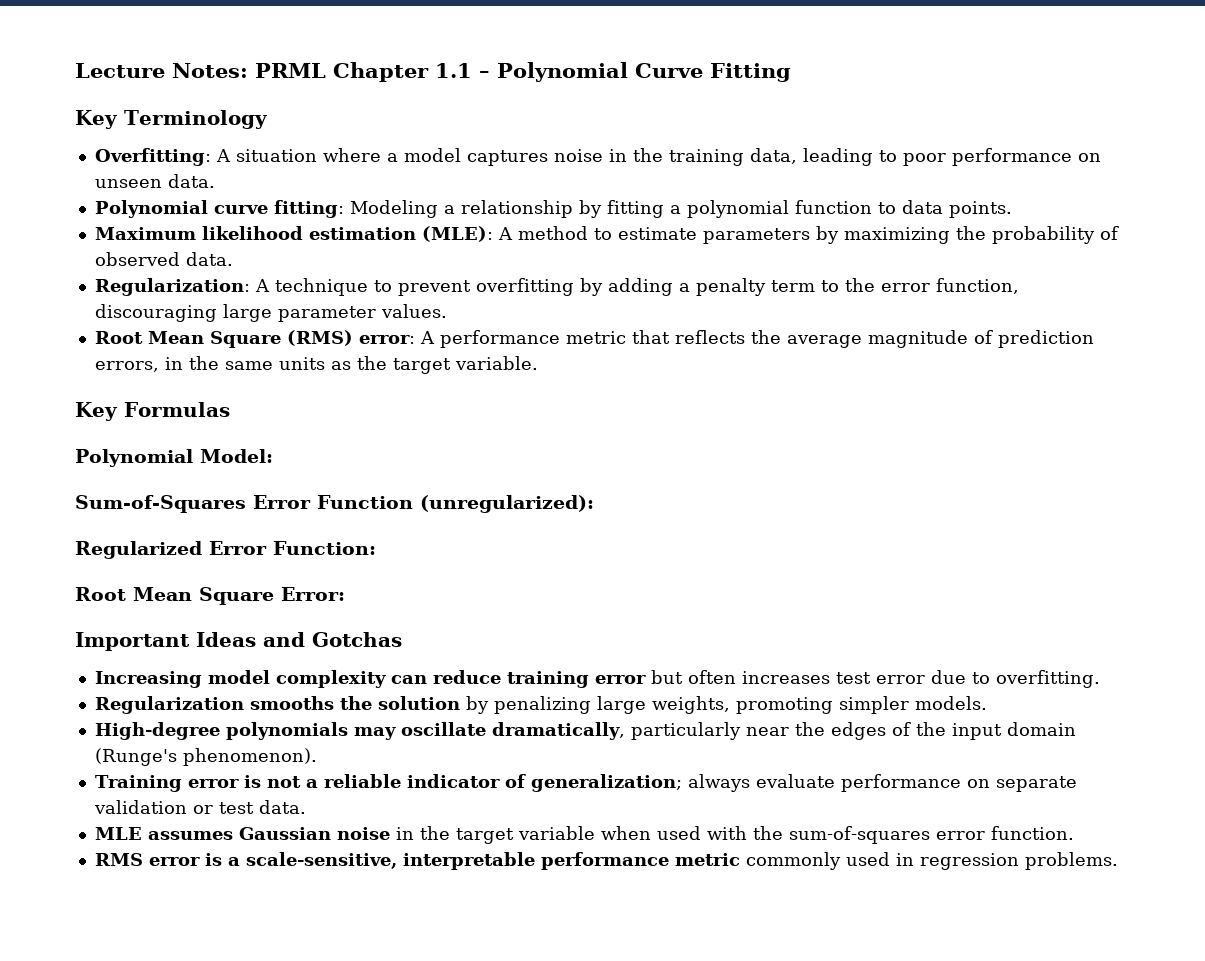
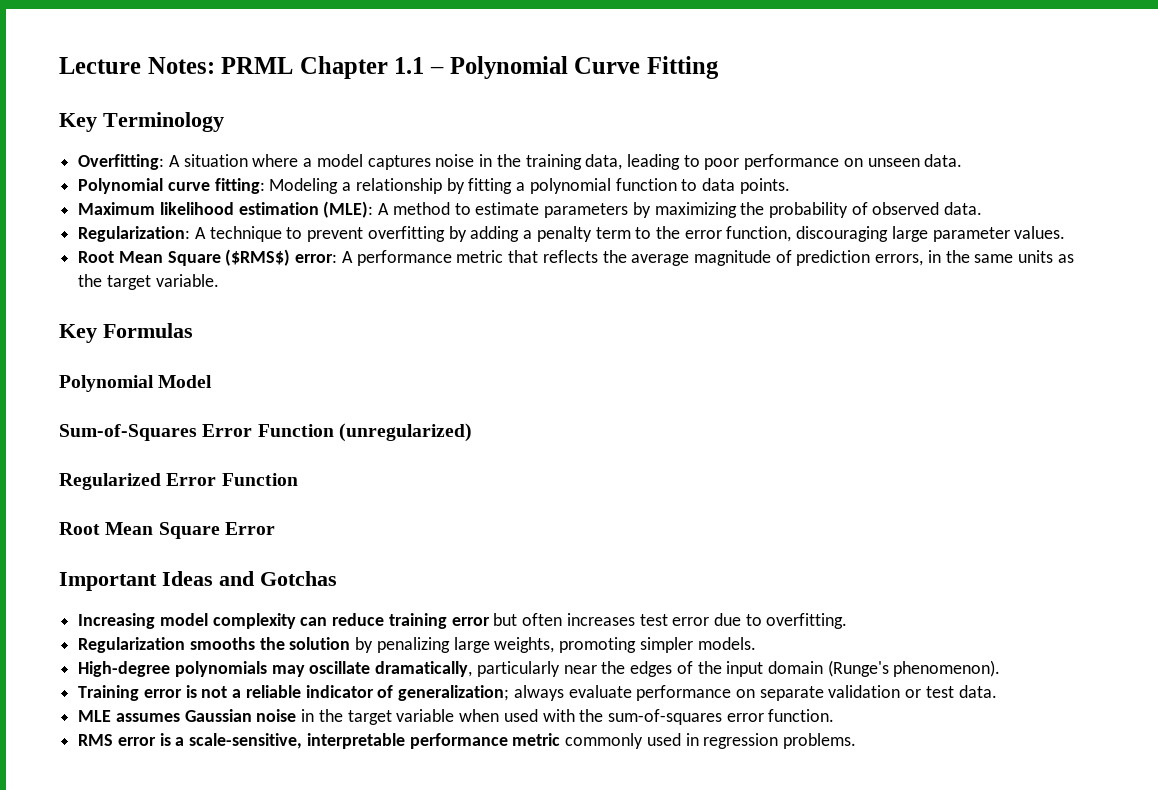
- Root Mean Square (RMS) error: A performance metric that reflects the average magnitude of prediction errors, in the same units as the target variable.
+ Root Mean Square ($RMS$) error: A performance metric that reflects the average magnitude of prediction errors, in the same units as the target variable.
- Polynomial Model:
+ Polynomial Model
- Sum-of-Squares Error Function (unregularized):
+ Sum-of-Squares Error Function (unregularized)
- Regularized Error Function:
- Root Mean Square Error:
+ Regularized Error Function
+ Root Mean Square Error

